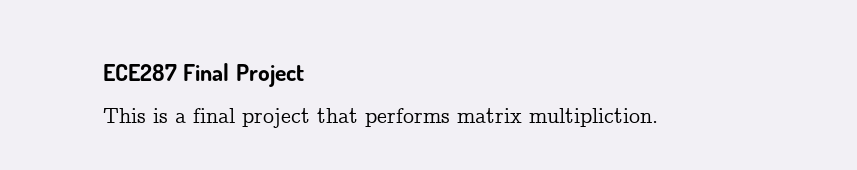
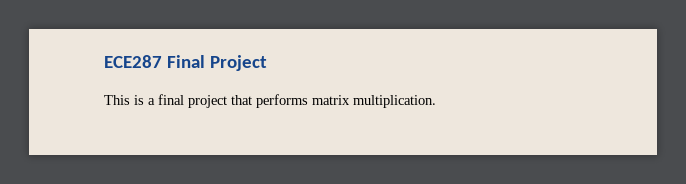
- This is a final project that performs matrix multipliction.
+ This is a final project that performs matrix multiplication.

